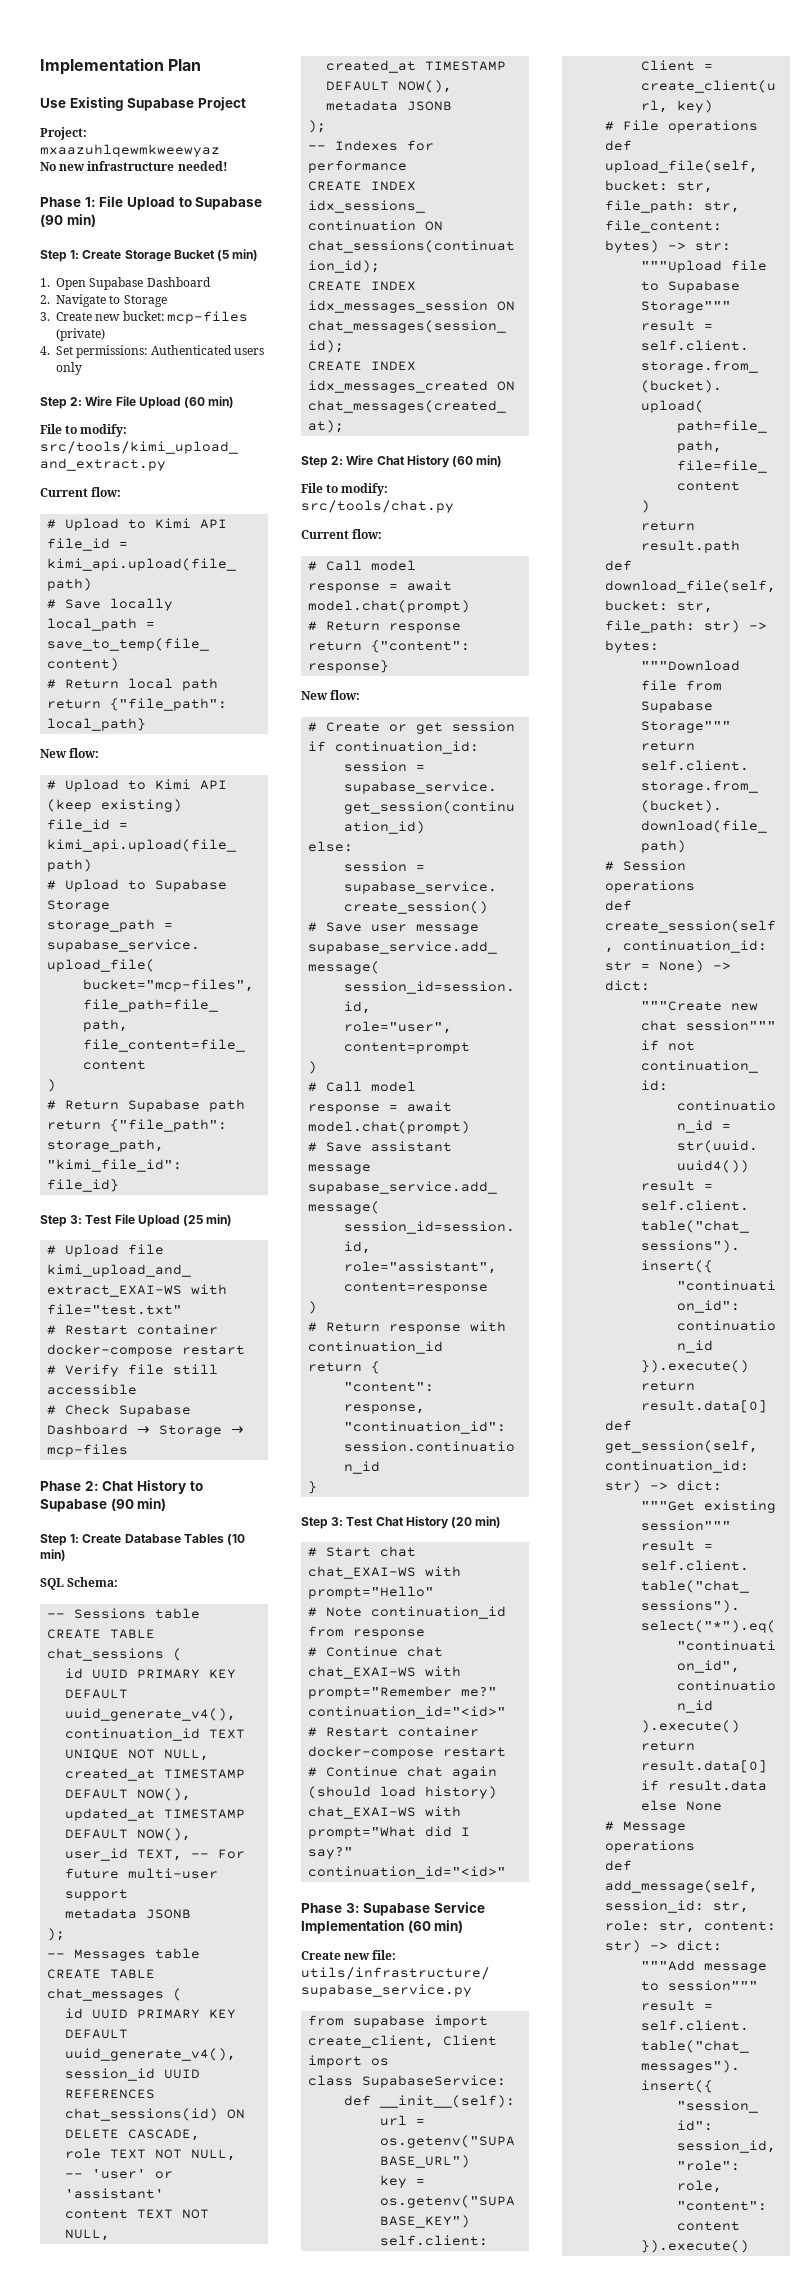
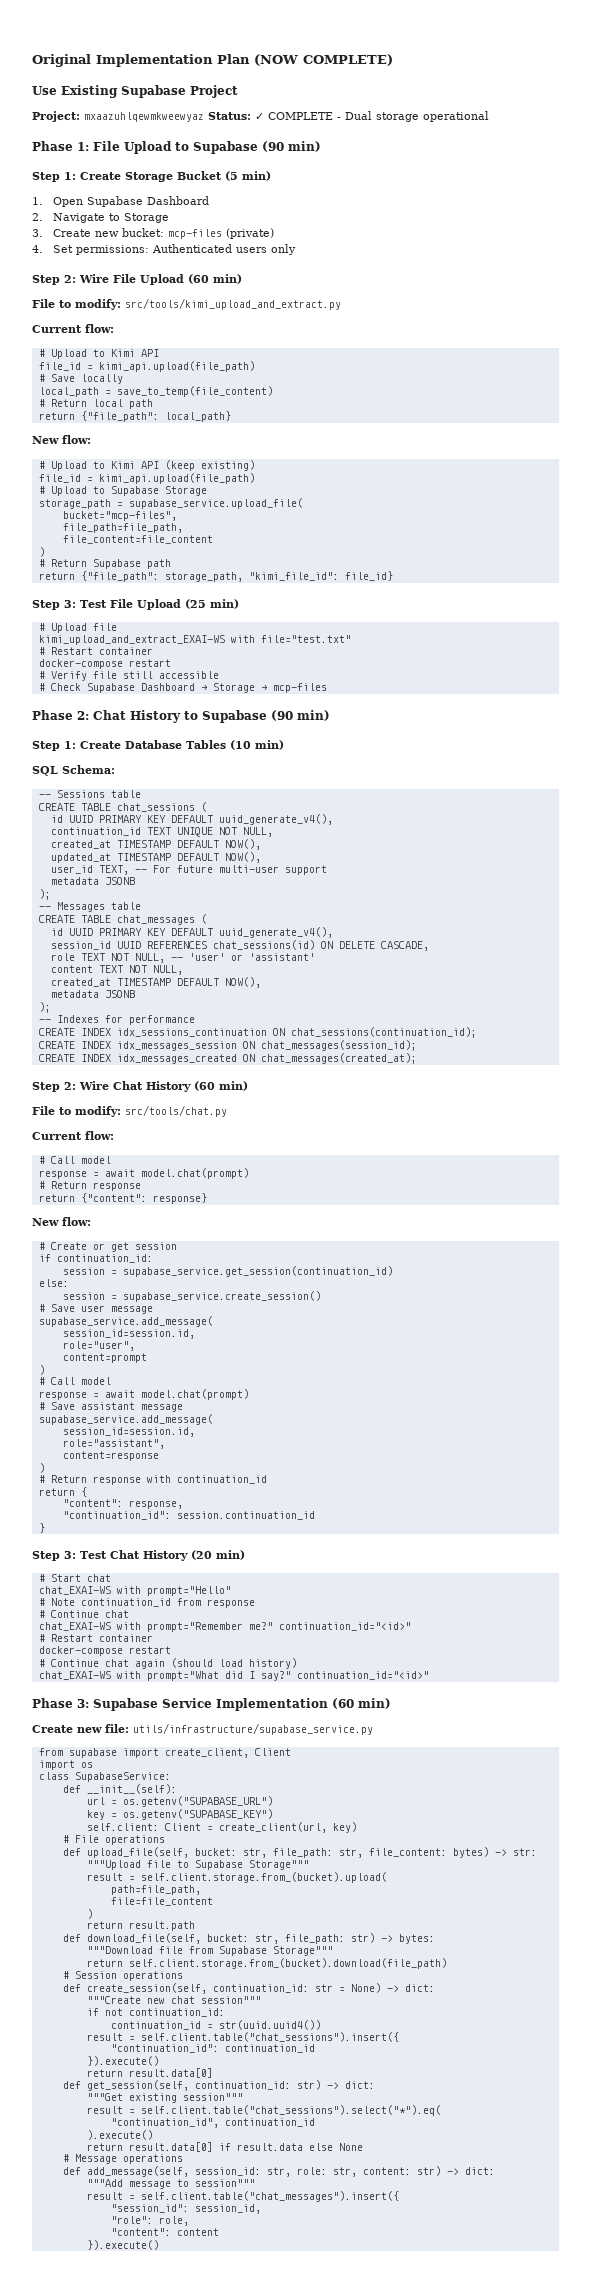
- Implementation Plan
+ Original Implementation Plan (NOW COMPLETE)
- Project: mxaazuhlqewmkweewyaz
- No new infrastructure needed!
+ Project: mxaazuhlqewmkweewyaz Status: ✓ COMPLETE - Dual storage operational

